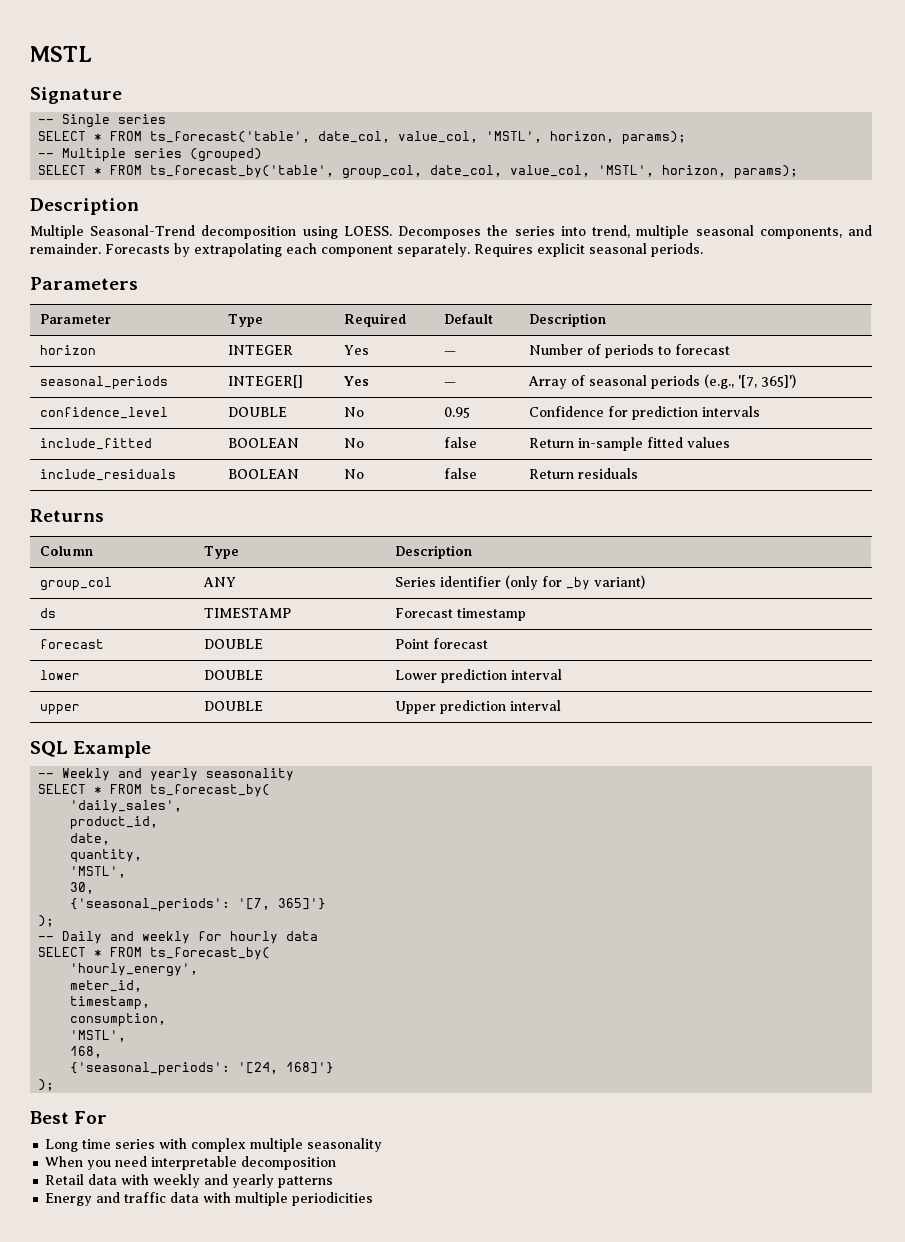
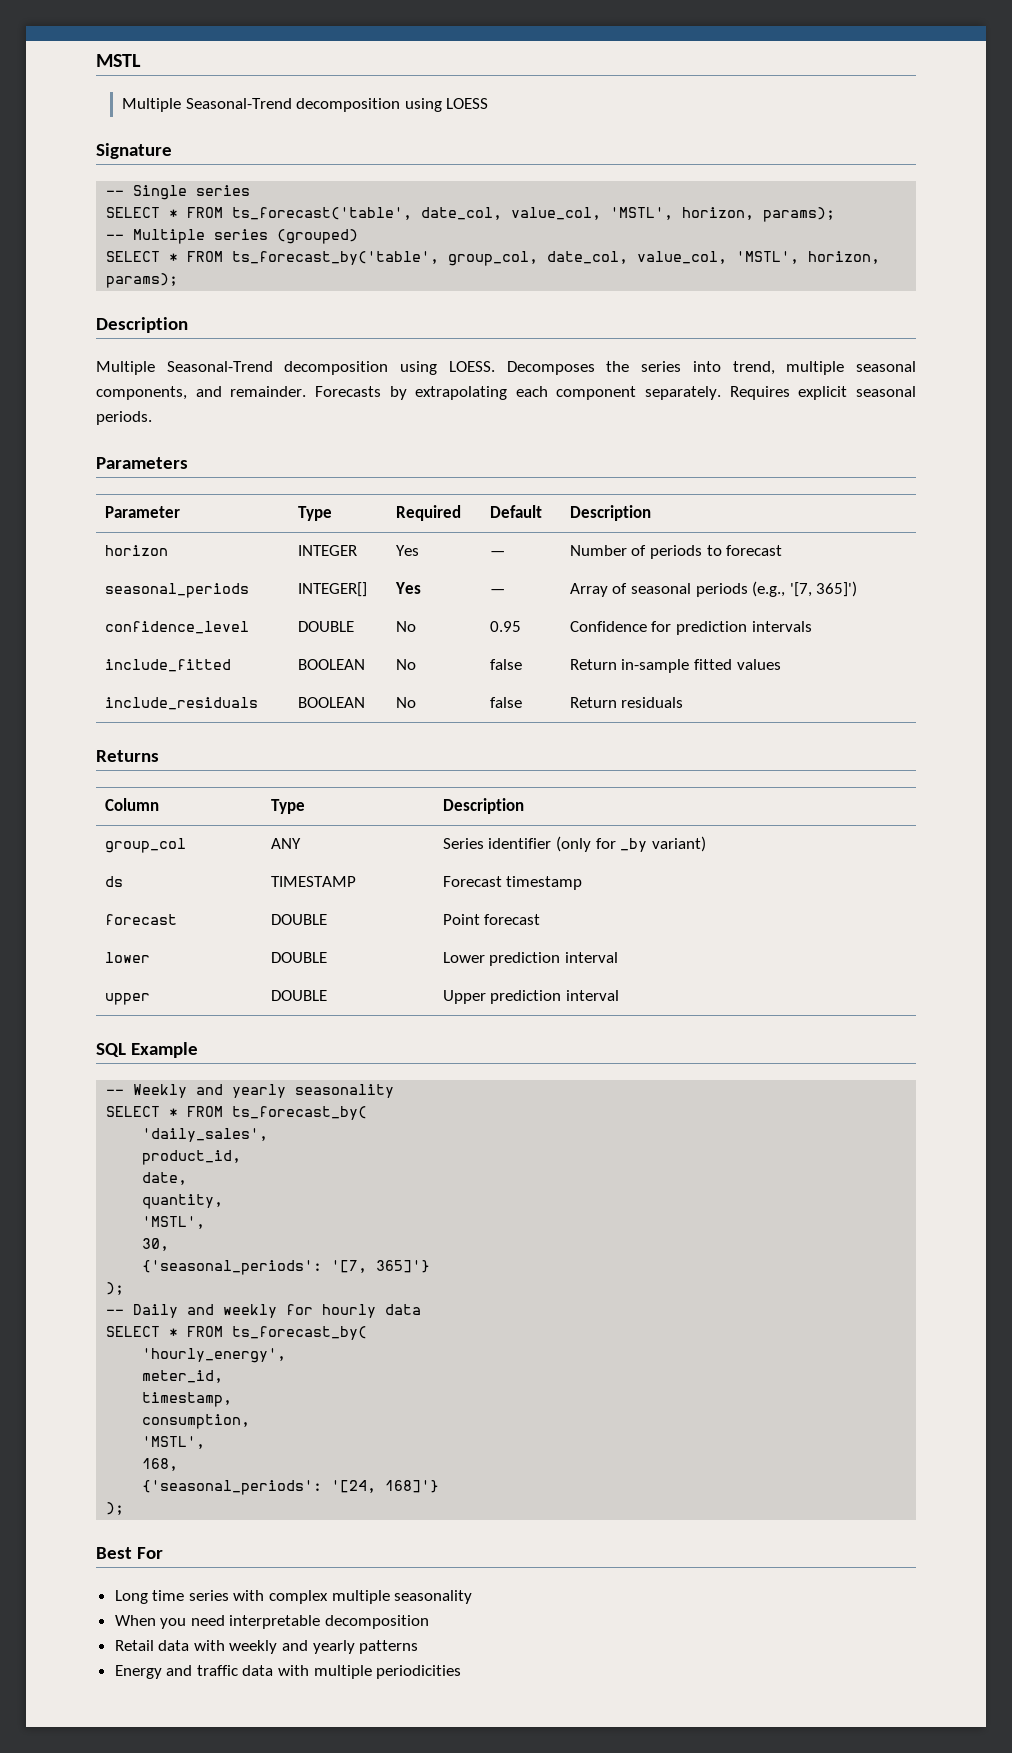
+ Multiple Seasonal-Trend decomposition using LOESS

